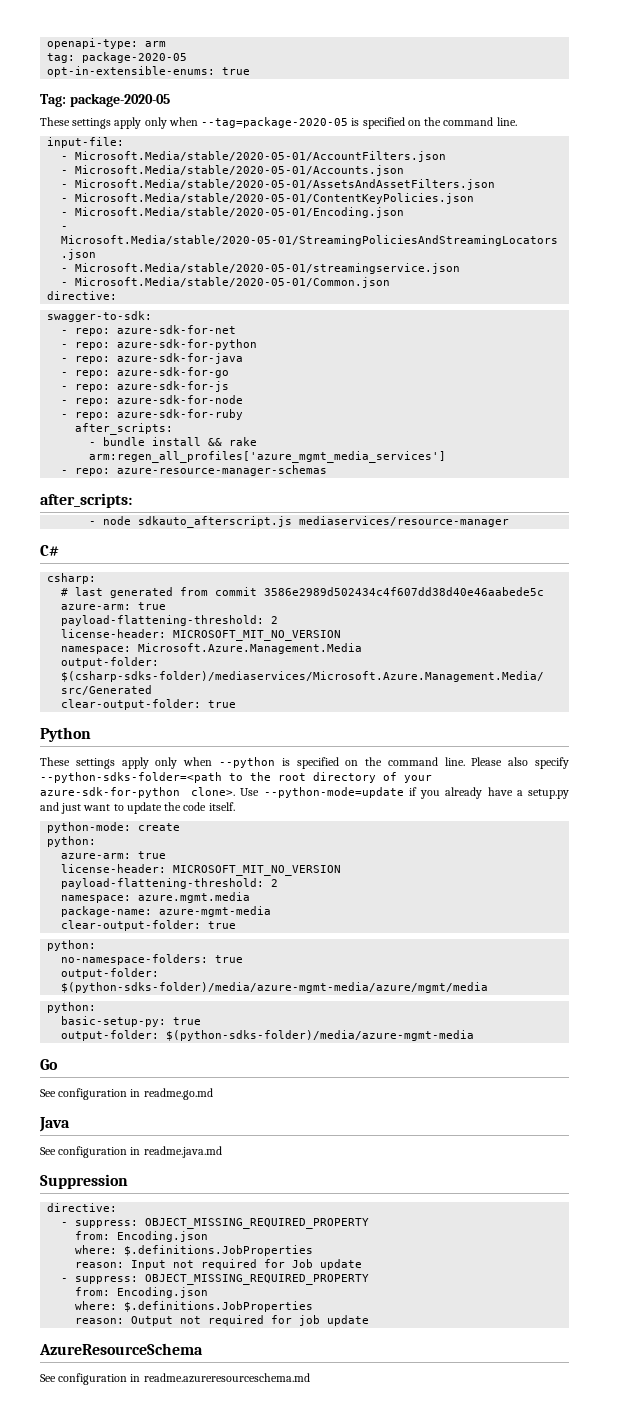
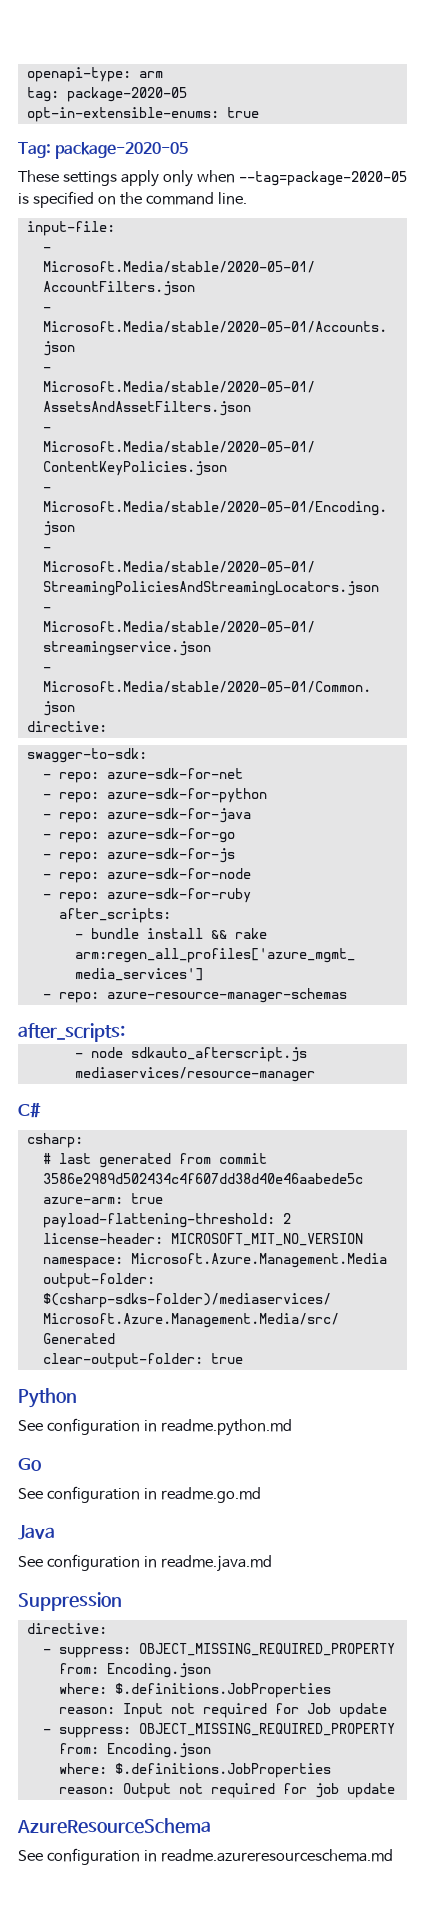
- These settings apply only when --python is specified on the command line. Please also specify --python-sdks-folder=<path to the root directory of your azure-sdk-for-python clone>. Use --python-mode=update if you already have a setup.py and just want to update the code itself.
- python-mode: create
- python:
- azure-arm: true
- license-header: MICROSOFT_MIT_NO_VERSION
- payload-flattening-threshold: 2
- namespace: azure.mgmt.media
- package-name: azure-mgmt-media
- clear-output-folder: true
- python:
- no-namespace-folders: true
- output-folder: $(python-sdks-folder)/media/azure-mgmt-media/azure/mgmt/media
- python:
- basic-setup-py: true
- output-folder: $(python-sdks-folder)/media/azure-mgmt-media
+ See configuration in readme.python.md

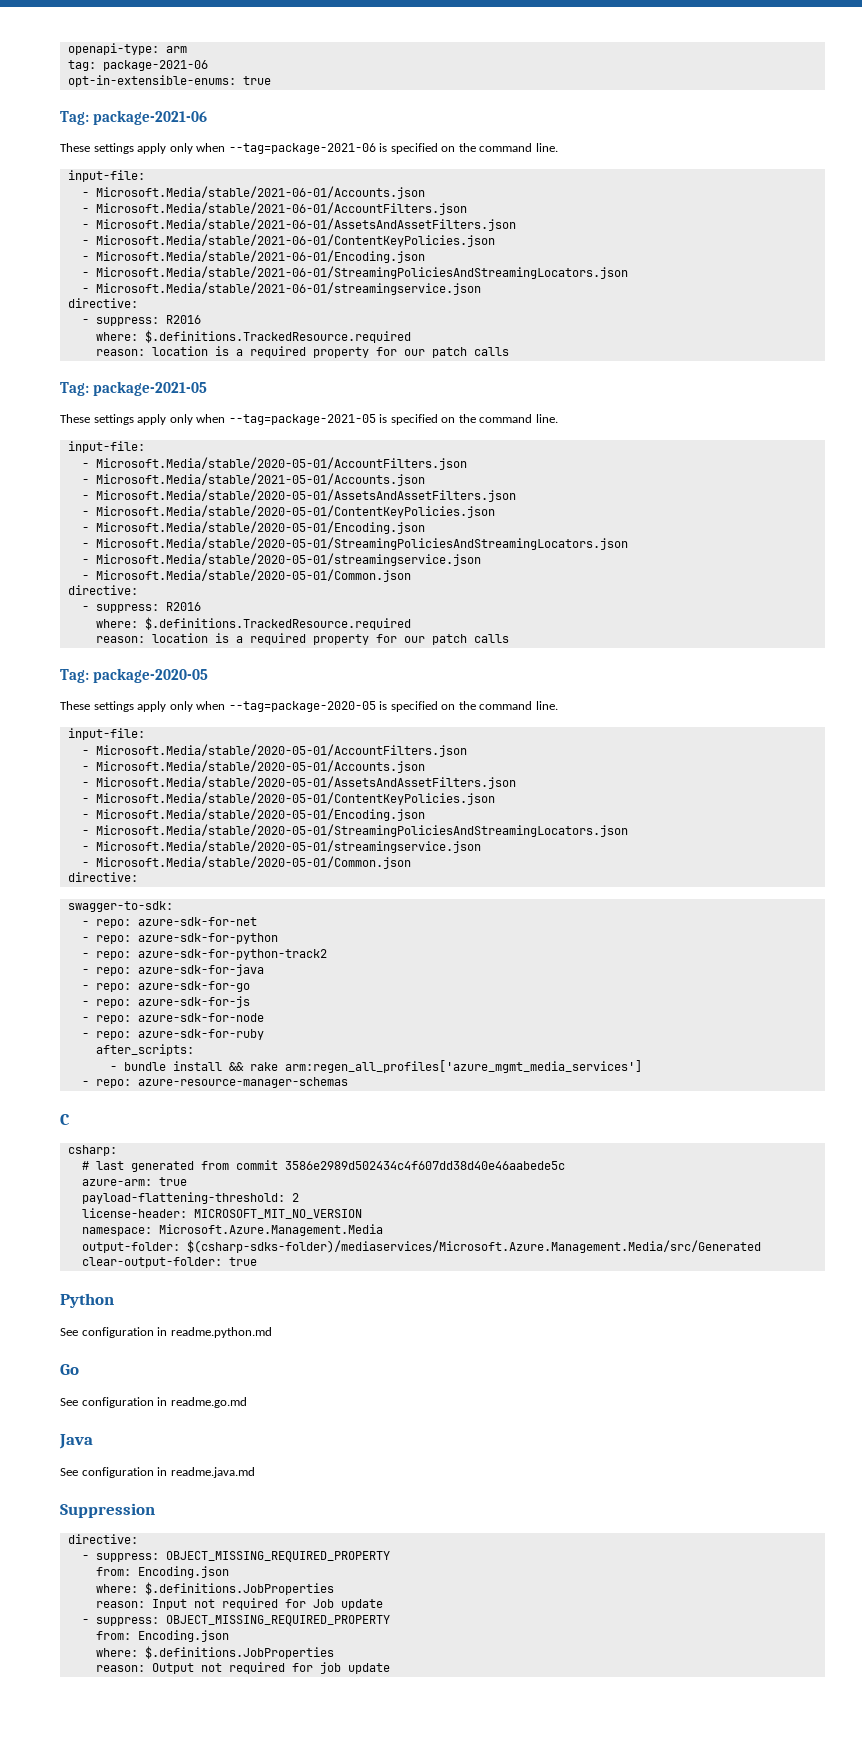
- tag: package-2020-05
+ tag: package-2021-06
+ Tag: package-2021-06
+ These settings apply only when --tag=package-2021-06 is specified on the command line.
+ input-file:
+ - Microsoft.Media/stable/2021-06-01/Accounts.json
+ - Microsoft.Media/stable/2021-06-01/AccountFilters.json
+ - Microsoft.Media/stable/2021-06-01/AssetsAndAssetFilters.json
+ - Microsoft.Media/stable/2021-06-01/ContentKeyPolicies.json
+ - Microsoft.Media/stable/2021-06-01/Encoding.json
+ - Microsoft.Media/stable/2021-06-01/StreamingPoliciesAndStreamingLocators.json
+ - Microsoft.Media/stable/2021-06-01/streamingservice.json
+ directive:
+ - suppress: R2016
+ where: $.definitions.TrackedResource.required
+ reason: location is a required property for our patch calls
+ Tag: package-2021-05
+ These settings apply only when --tag=package-2021-05 is specified on the command line.
+ input-file:
+ - Microsoft.Media/stable/2020-05-01/AccountFilters.json
+ - Microsoft.Media/stable/2021-05-01/Accounts.json
+ - Microsoft.Media/stable/2020-05-01/AssetsAndAssetFilters.json
+ - Microsoft.Media/stable/2020-05-01/ContentKeyPolicies.json
+ - Microsoft.Media/stable/2020-05-01/Encoding.json
+ - Microsoft.Media/stable/2020-05-01/StreamingPoliciesAndStreamingLocators.json
+ - Microsoft.Media/stable/2020-05-01/streamingservice.json
+ - Microsoft.Media/stable/2020-05-01/Common.json
+ directive:
+ - suppress: R2016
+ where: $.definitions.TrackedResource.required
+ reason: location is a required property for our patch calls
+ - repo: azure-sdk-for-python-track2
  - repo: azure-resource-manager-schemas
- after_scripts:
- - node sdkauto_afterscript.js mediaservices/resource-manager
- C#
+ C
- AzureResourceSchema
- See configuration in readme.azureresourceschema.md

